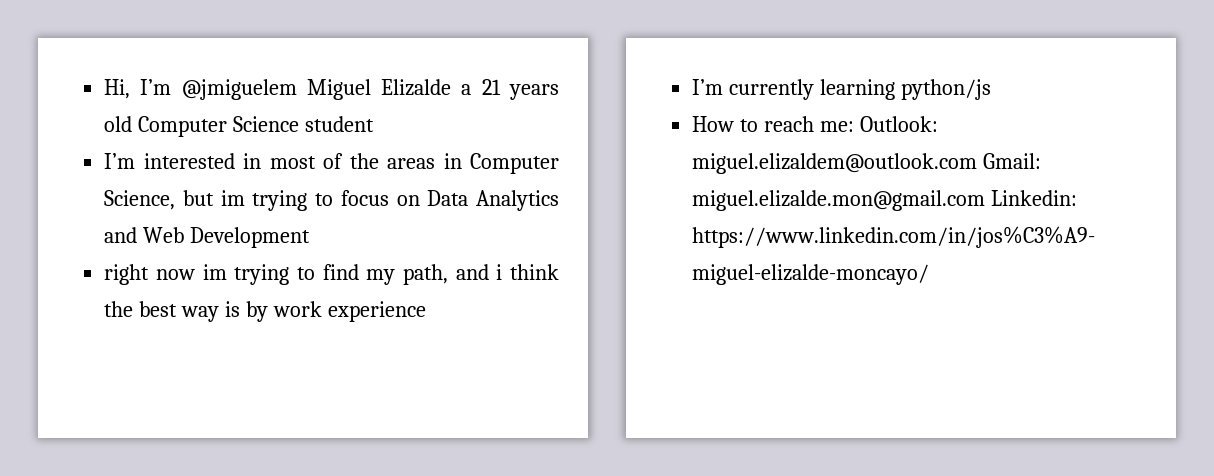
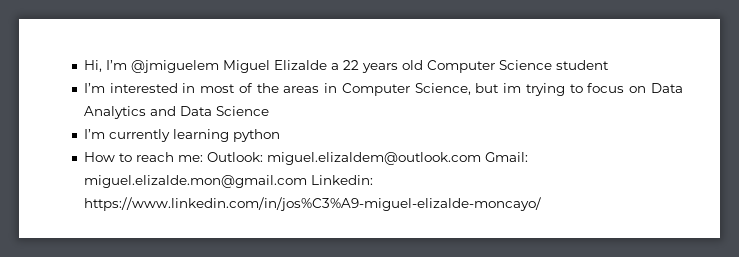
- Hi, I’m @jmiguelem Miguel Elizalde a 21 years old Computer Science student
+ Hi, I’m @jmiguelem Miguel Elizalde a 22 years old Computer Science student
- I’m interested in most of the areas in Computer Science, but im trying to focus on Data Analytics and Web Development
- right now im trying to find my path, and i think the best way is by work experience
+ I’m interested in most of the areas in Computer Science, but im trying to focus on Data Analytics and Data Science
- I’m currently learning python/js
+ I’m currently learning python

